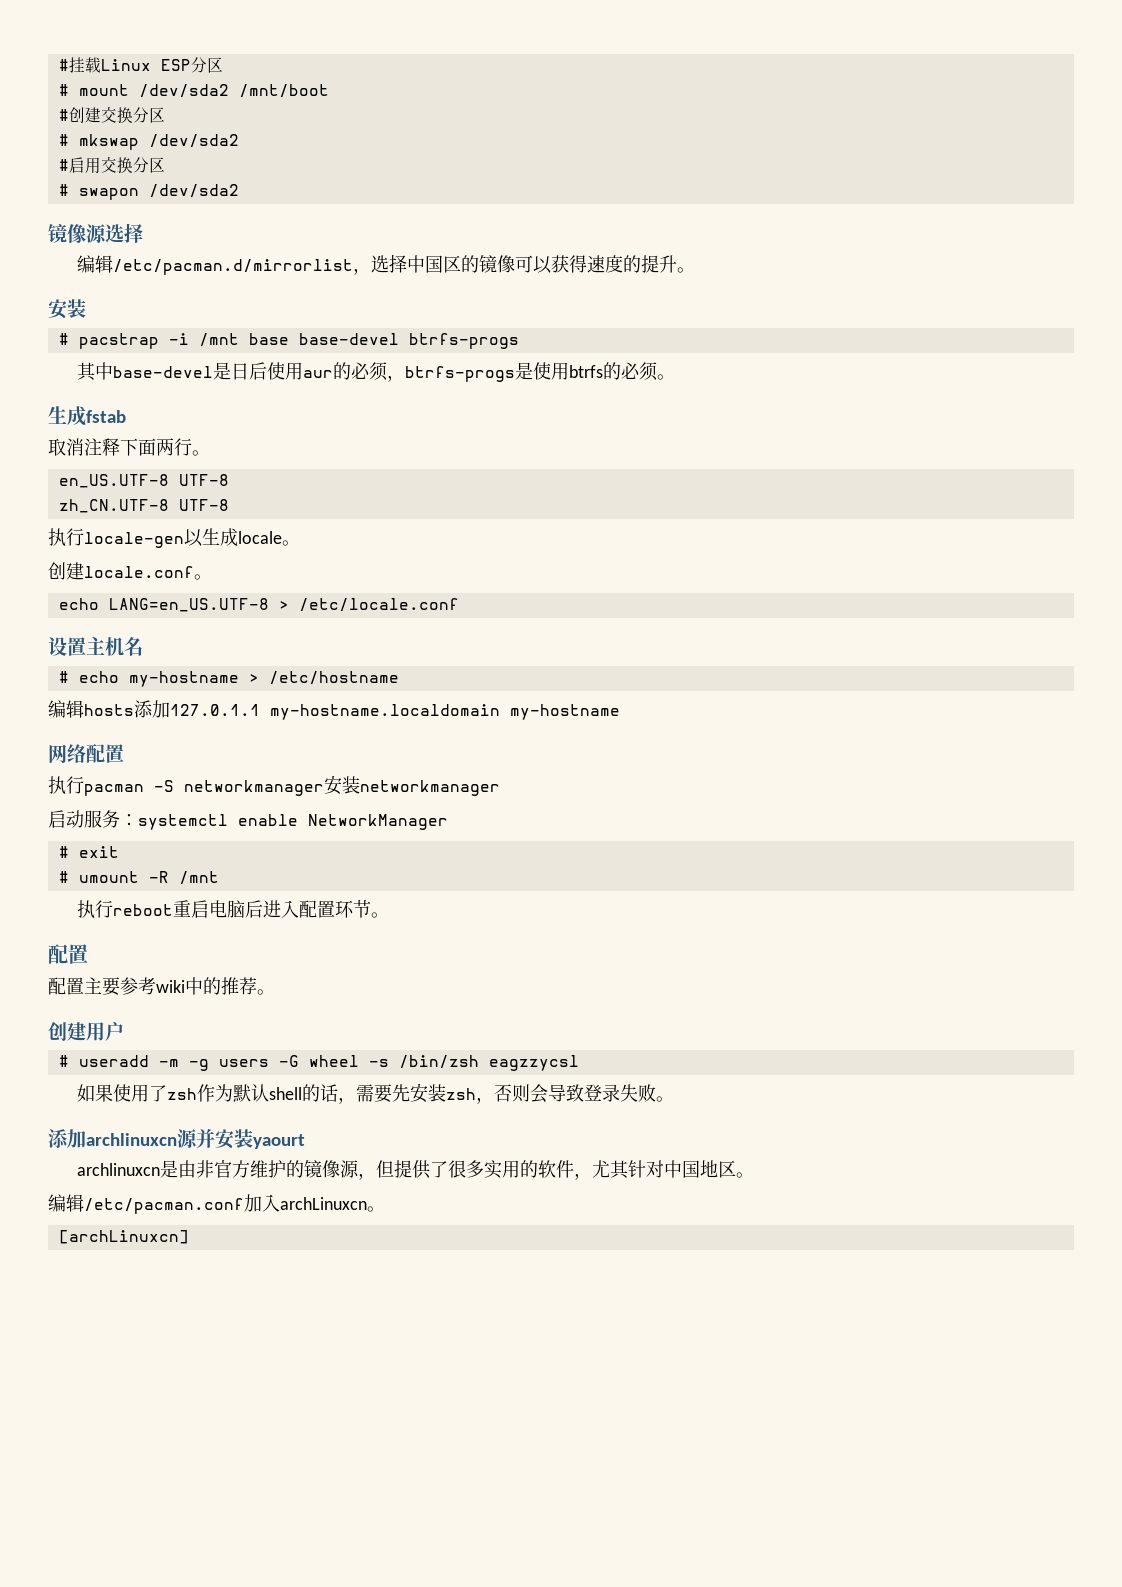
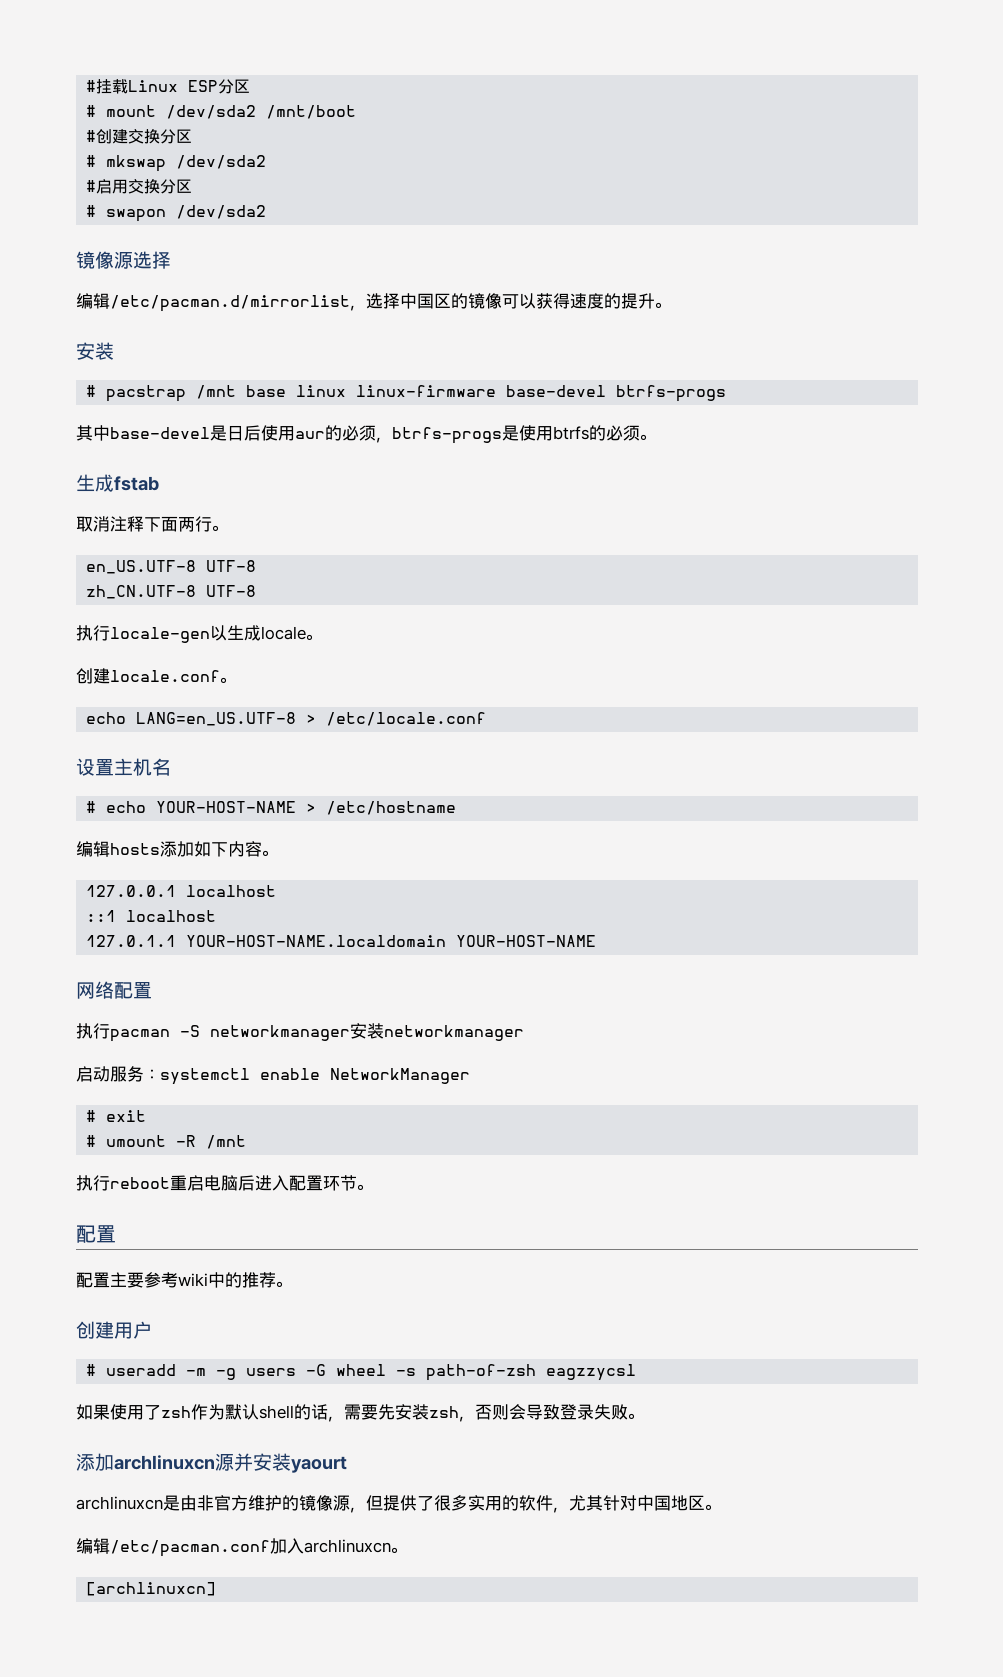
- # pacstrap -i /mnt base base-devel btrfs-progs
+ # pacstrap /mnt base linux linux-firmware base-devel btrfs-progs
- # echo my-hostname > /etc/hostname
+ # echo YOUR-HOST-NAME > /etc/hostname
- 编辑hosts添加127.0.1.1 my-hostname.localdomain my-hostname
+ 编辑hosts添加如下内容。
+ 127.0.0.1 localhost
+ ::1 localhost
+ 127.0.1.1 YOUR-HOST-NAME.localdomain YOUR-HOST-NAME
- # useradd -m -g users -G wheel -s /bin/zsh eagzzycsl
+ # useradd -m -g users -G wheel -s path-of-zsh eagzzycsl
- 编辑/etc/pacman.conf加入archLinuxcn。
- [archLinuxcn]
+ 编辑/etc/pacman.conf加入archlinuxcn。
+ [archlinuxcn]

